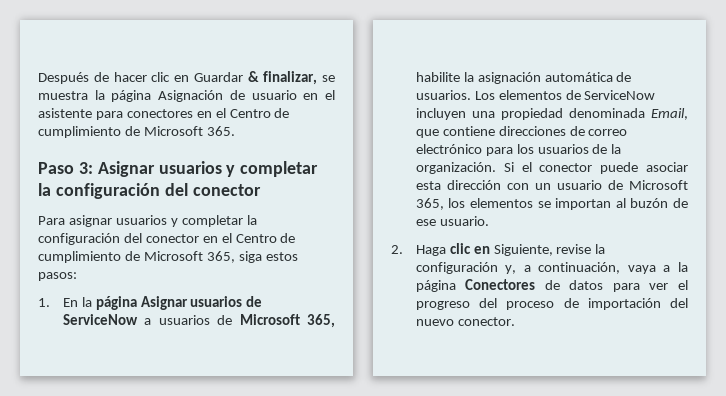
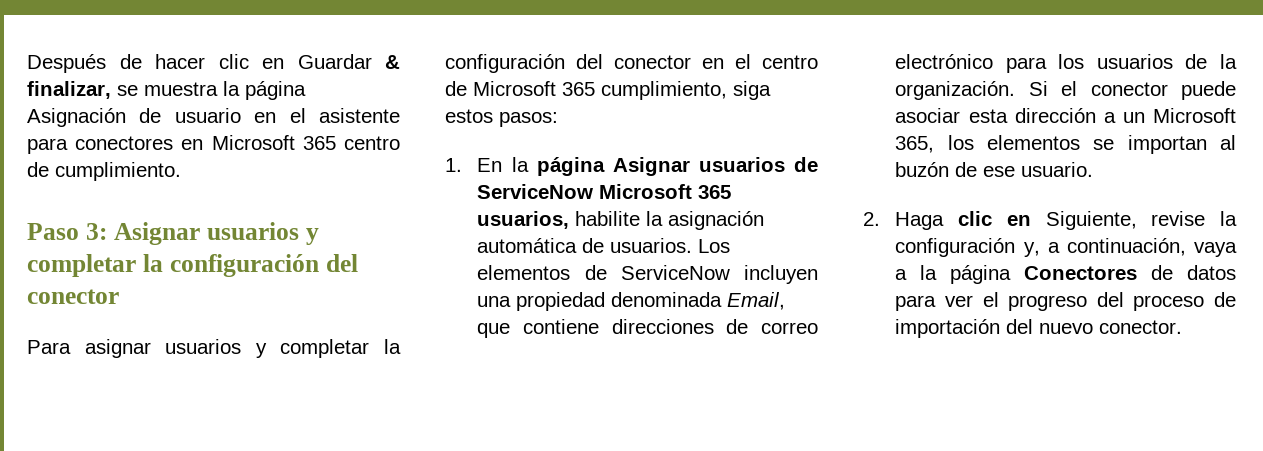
- Después de hacer clic en Guardar & finalizar, se muestra la página Asignación de usuario en el asistente para conectores en el Centro de cumplimiento de Microsoft 365.
+ Después de hacer clic en Guardar & finalizar, se muestra la página Asignación de usuario en el asistente para conectores en Microsoft 365 centro de cumplimiento.
- Para asignar usuarios y completar la configuración del conector en el Centro de cumplimiento de Microsoft 365, siga estos pasos:
+ Para asignar usuarios y completar la configuración del conector en el centro de Microsoft 365 cumplimiento, siga estos pasos:
- 1. En la página Asignar usuarios de ServiceNow a usuarios de Microsoft 365, habilite la asignación automática de usuarios.
+ 1. En la página Asignar usuarios de ServiceNow Microsoft 365 usuarios, habilite la asignación automática de usuarios.
- Si el conector puede asociar esta dirección con un usuario de Microsoft 365, los elementos se importan al buzón de ese usuario.
+ Si el conector puede asociar esta dirección a un Microsoft 365, los elementos se importan al buzón de ese usuario.

